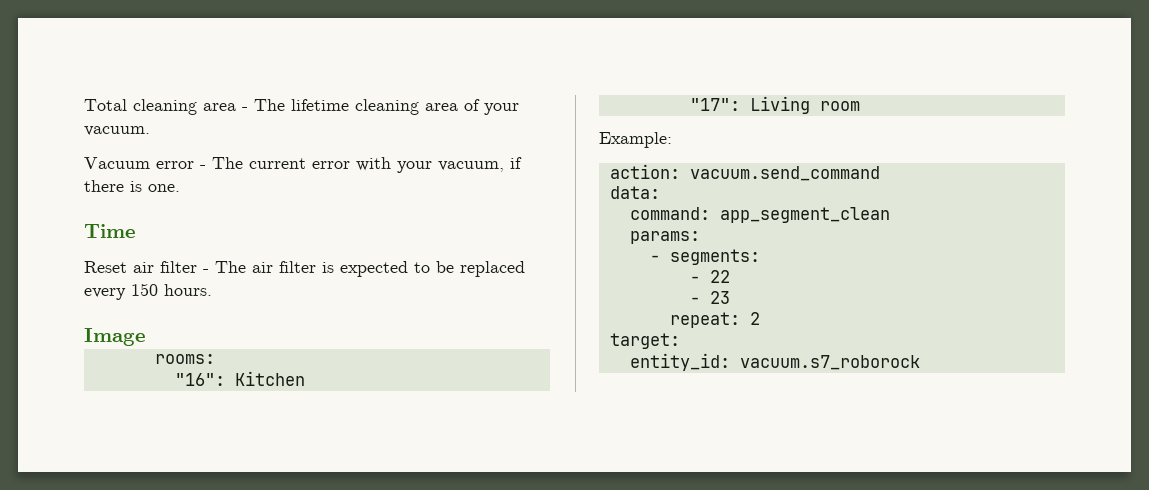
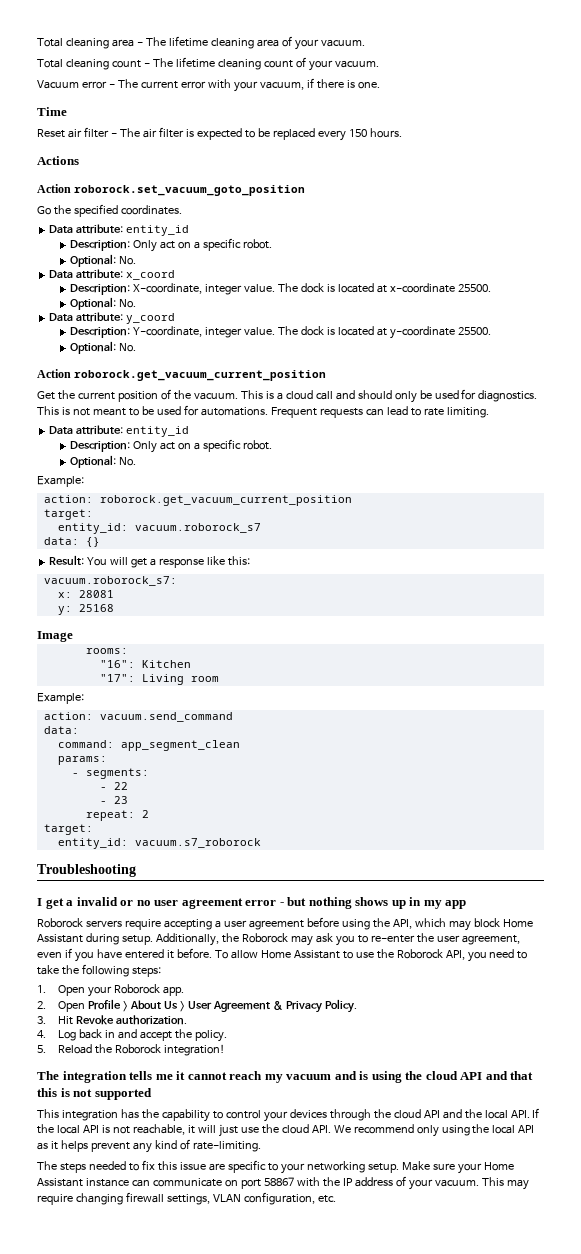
+ Total cleaning count - The lifetime cleaning count of your vacuum.
+ Actions
+ Action roborock.set_vacuum_goto_position
+ Go the specified coordinates.
+ Data attribute: entity_id
+ Description: Only act on a specific robot.
+ Optional: No.
+ Data attribute: x_coord
+ Description: X-coordinate, integer value. The dock is located at x-coordinate 25500.
+ Optional: No.
+ Data attribute: y_coord
+ Description: Y-coordinate, integer value. The dock is located at y-coordinate 25500.
+ Optional: No.
+ Action roborock.get_vacuum_current_position
+ Get the current position of the vacuum. This is a cloud call and should only be used for diagnostics. This is not meant to be used for automations. Frequent requests can lead to rate limiting.
+ Data attribute: entity_id
+ Description: Only act on a specific robot.
+ Optional: No.
+ Example:
+ action: roborock.get_vacuum_current_position
+ target:
+ entity_id: vacuum.roborock_s7
+ data: {}
+ Result: You will get a response like this:
+ vacuum.roborock_s7:
+ x: 28081
+ y: 25168
+ Troubleshooting
+ I get a invalid or no user agreement error - but nothing shows up in my app
+ Roborock servers require accepting a user agreement before using the API, which may block Home Assistant during setup. Additionally, the Roborock may ask you to re-enter the user agreement, even if you have entered it before. To allow Home Assistant to use the Roborock API, you need to take the following steps:
+ 1. Open your Roborock app.
+ 2. Open Profile > About Us > User Agreement & Privacy Policy.
+ 3. Hit Revoke authorization.
+ 4. Log back in and accept the policy.
+ 5. Reload the Roborock integration!
+ The integration tells me it cannot reach my vacuum and is using the cloud API and that this is not supported
+ This integration has the capability to control your devices through the cloud API and the local API. If the local API is not reachable, it will just use the cloud API. We recommend only using the local API as it helps prevent any kind of rate-limiting.
+ The steps needed to fix this issue are specific to your networking setup. Make sure your Home Assistant instance can communicate on port 58867 with the IP address of your vacuum. This may require changing firewall settings, VLAN configuration, etc.

